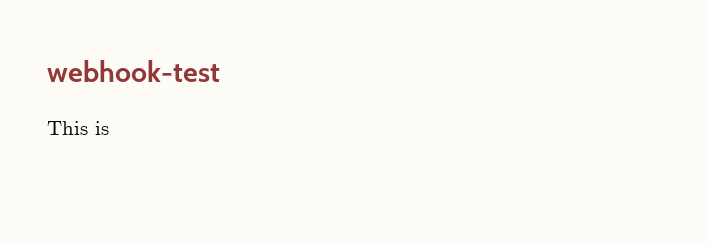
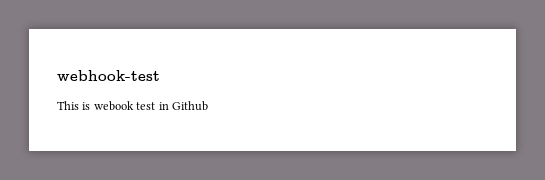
- This is
+ This is webook test in Github

